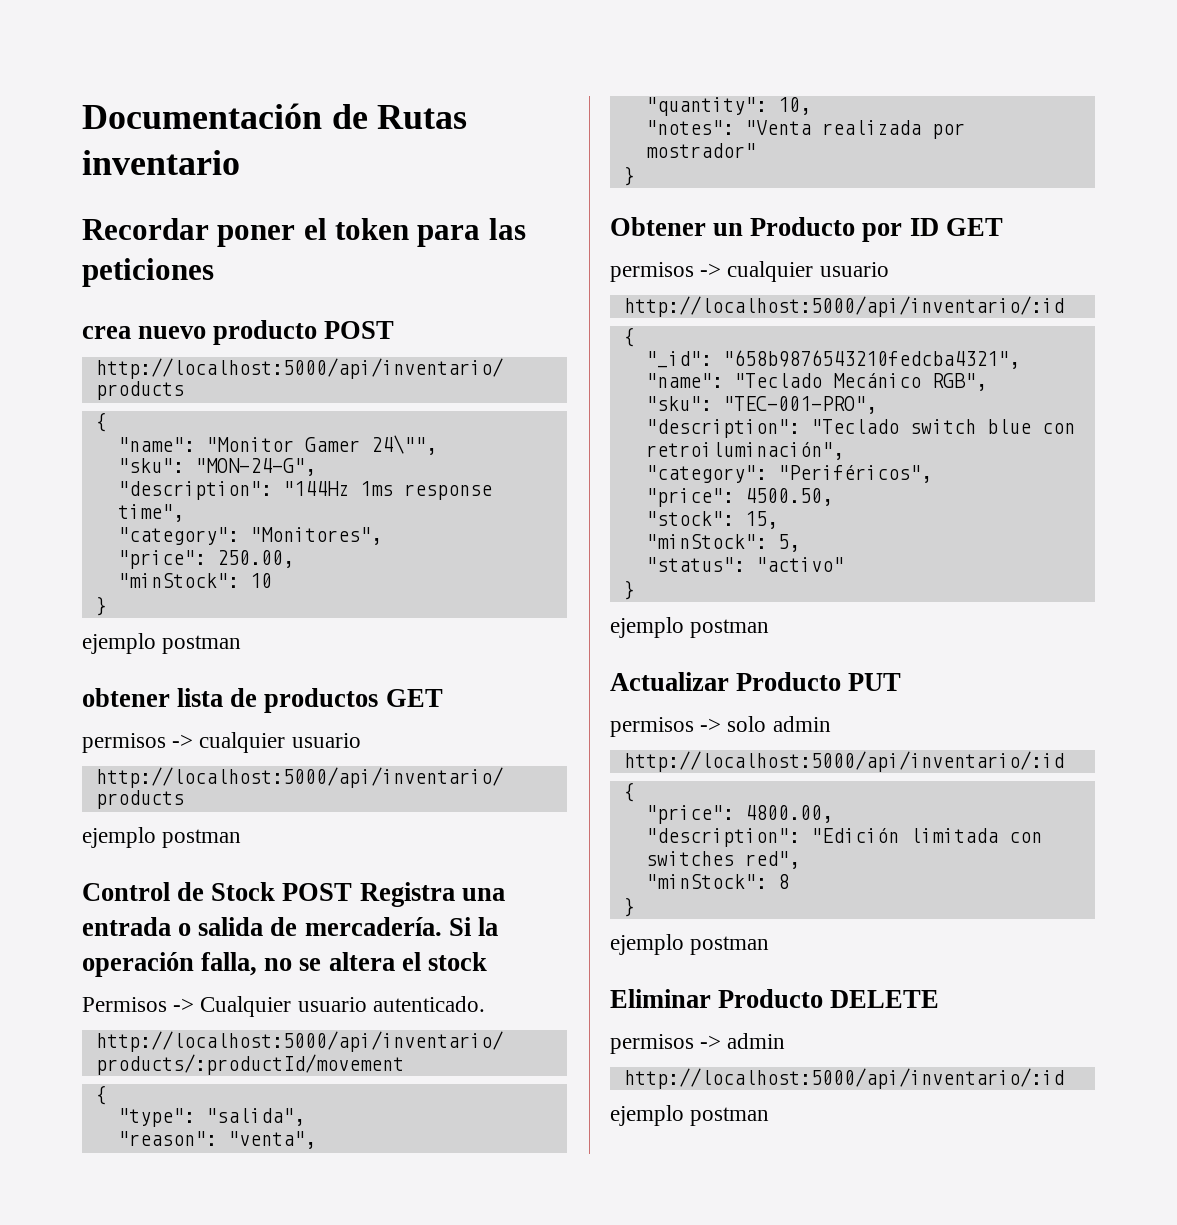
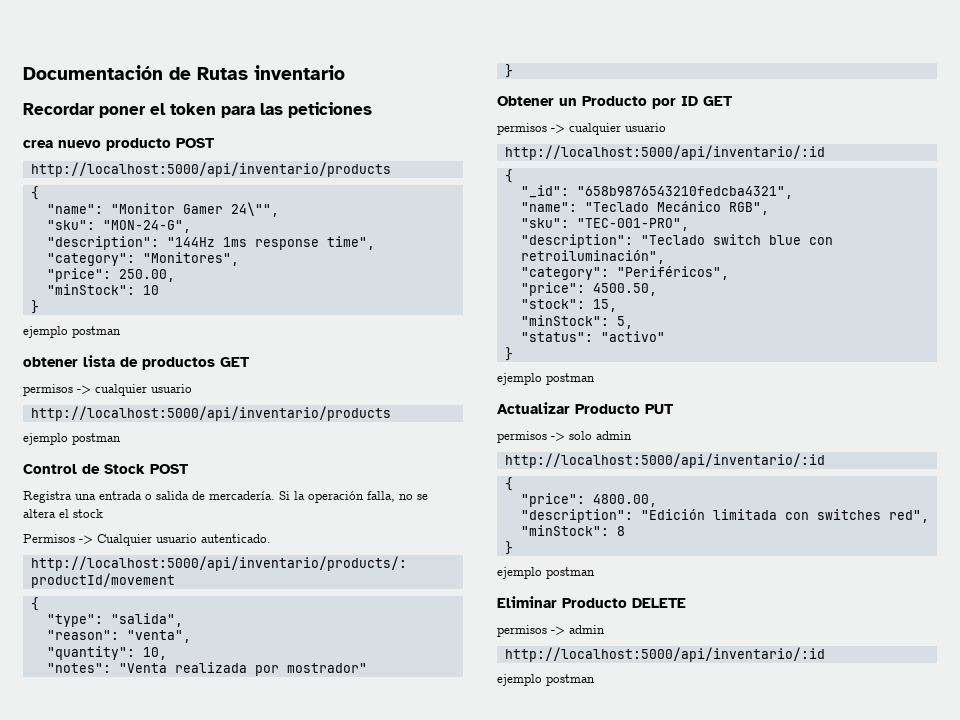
- Control de Stock POST Registra una entrada o salida de mercadería.
+ Control de Stock POST
+ Registra una entrada o salida de mercadería.

